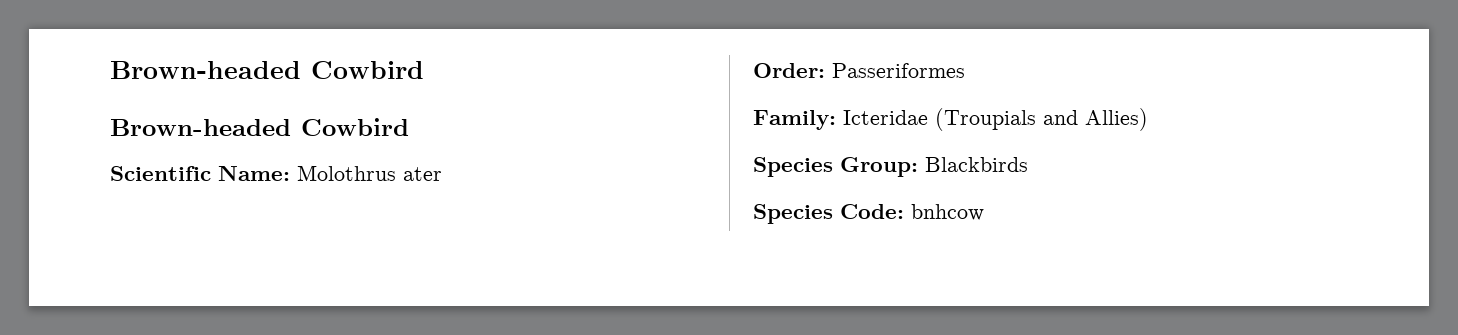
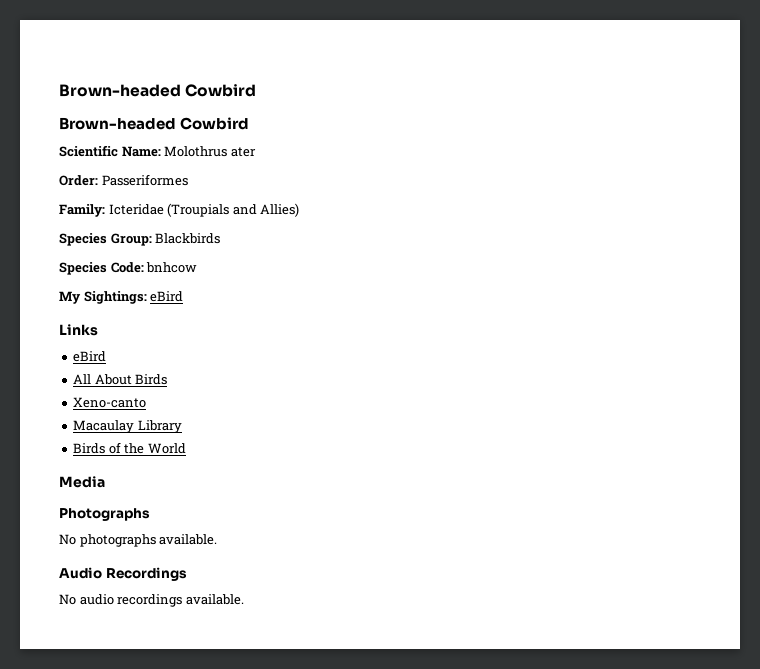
+ My Sightings: eBird
+ Links
+ eBird
+ All About Birds
+ Xeno-canto
+ Macaulay Library
+ Birds of the World
+ Media
+ Photographs
+ No photographs available.
+ Audio Recordings
+ No audio recordings available.

